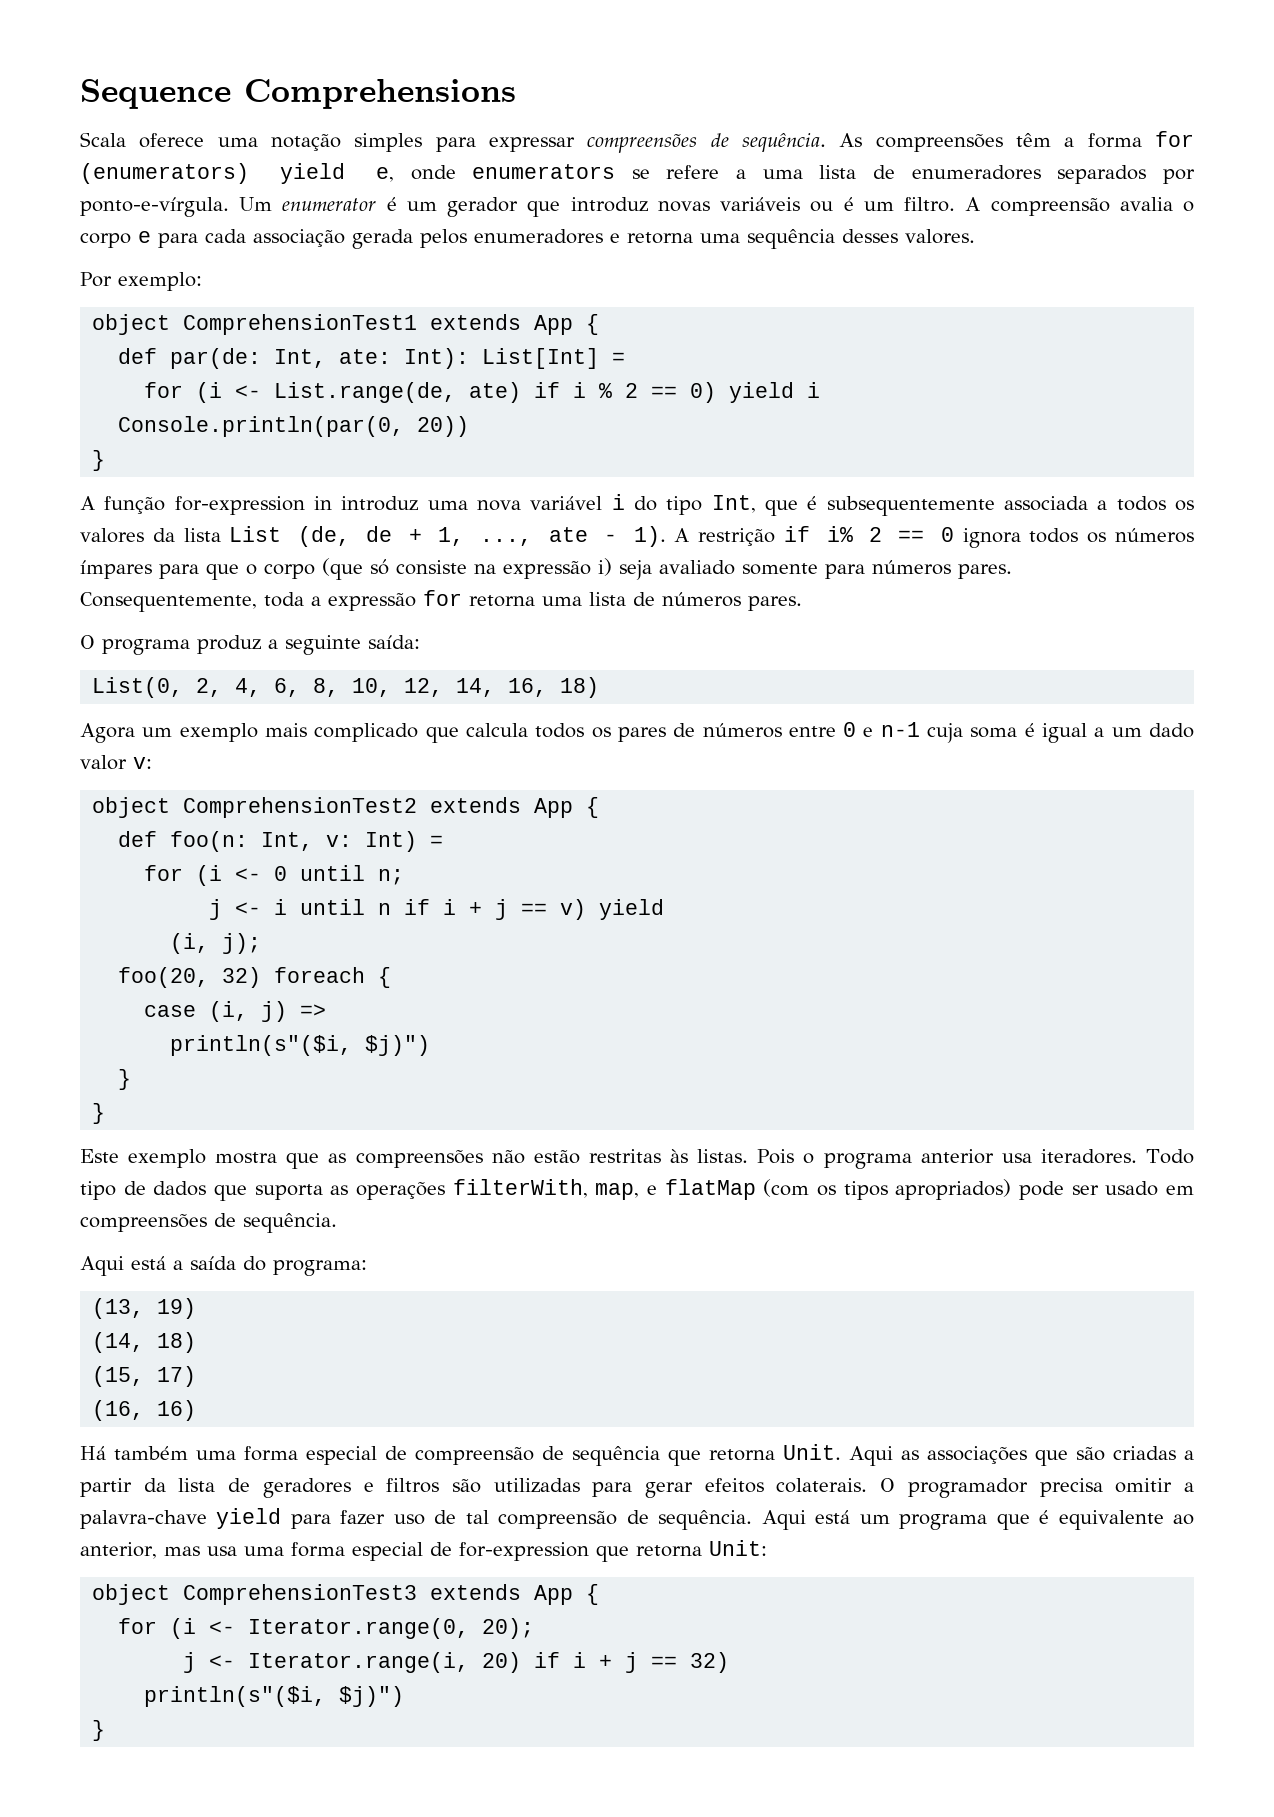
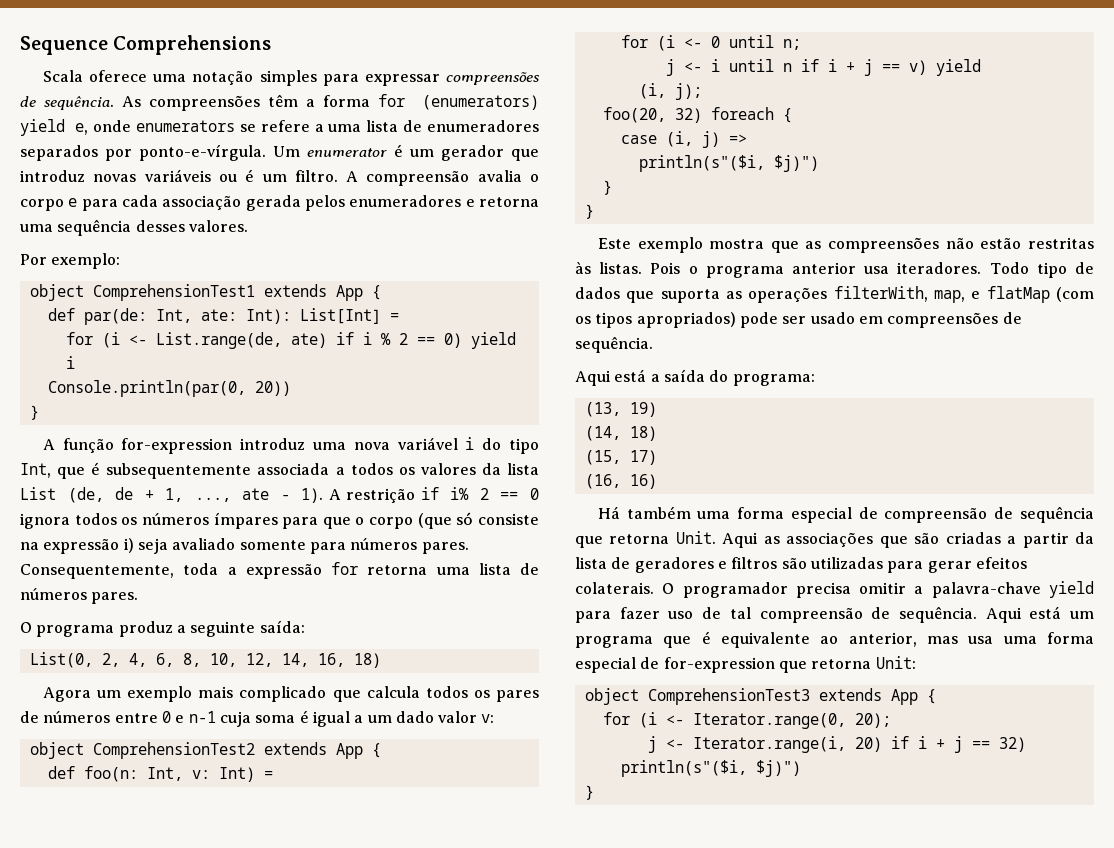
- A função for-expression in introduz uma nova variável i do tipo Int, que é subsequentemente associada a todos os valores da lista List (de, de + 1, ..., ate - 1).
+ A função for-expression introduz uma nova variável i do tipo Int, que é subsequentemente associada a todos os valores da lista List (de, de + 1, ..., ate - 1).

